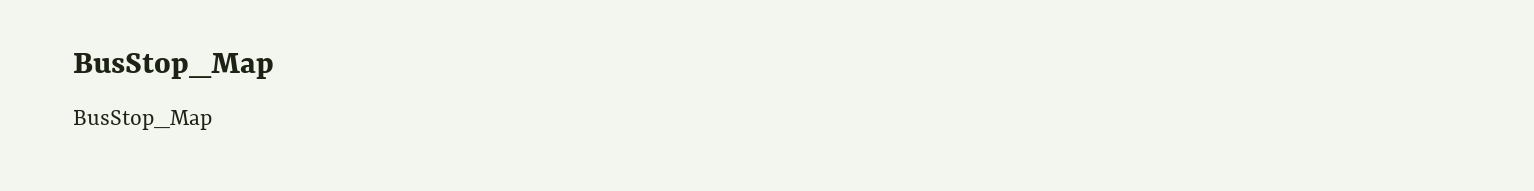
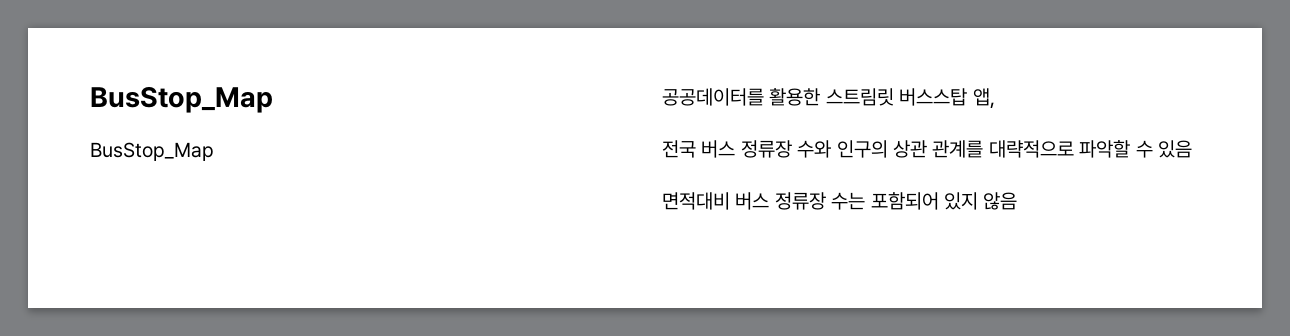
+ 공공데이터를 활용한 스트림릿 버스스탑 앱,
+ 전국 버스 정류장 수와 인구의 상관 관계를 대략적으로 파악할 수 있음
+ 면적대비 버스 정류장 수는 포함되어 있지 않음

